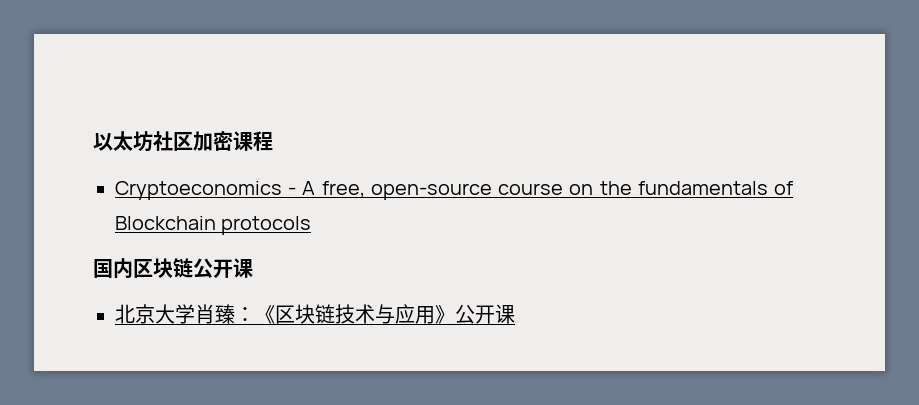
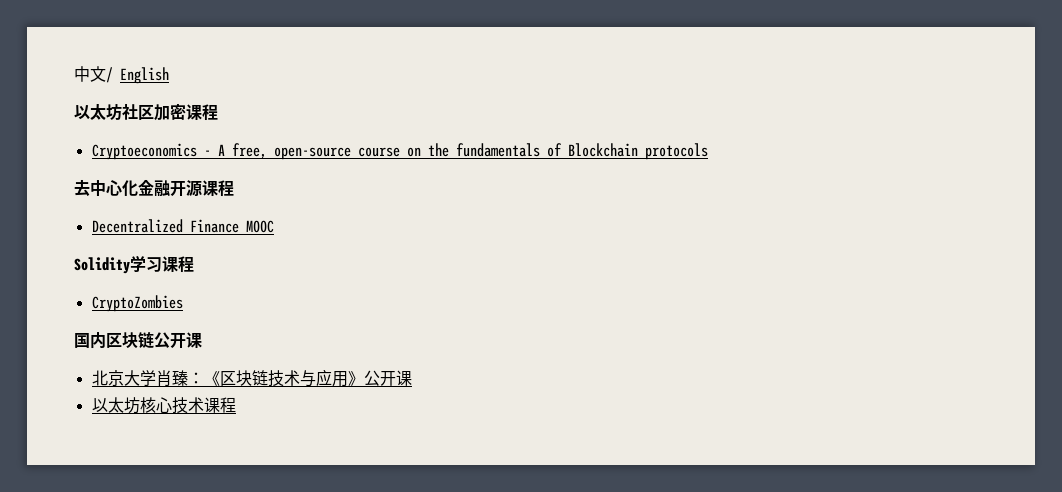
+ 中文/ English
+ 去中心化金融开源课程
+ Decentralized Finance MOOC
+ Solidity学习课程
+ CryptoZombies
+ 以太坊核心技术课程

